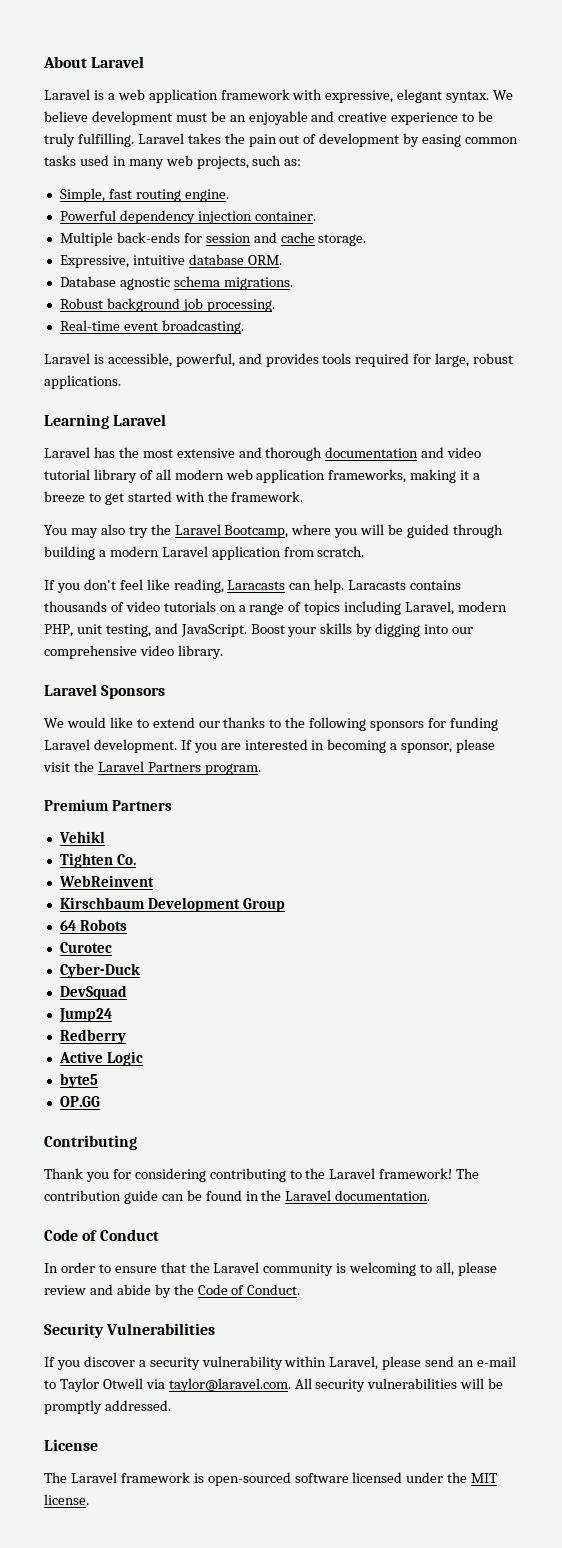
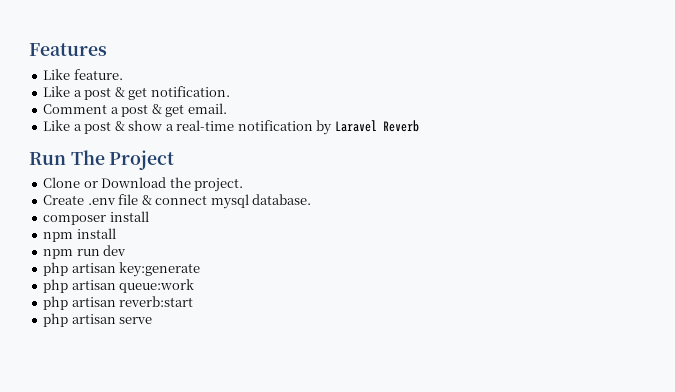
- About Laravel
- Laravel is a web application framework with expressive, elegant syntax. We believe development must be an enjoyable and creative experience to be truly fulfilling. Laravel takes the pain out of development by easing common tasks used in many web projects, such as:
- Simple, fast routing engine.
- Powerful dependency injection container.
- Multiple back-ends for session and cache storage.
- Expressive, intuitive database ORM.
- Database agnostic schema migrations.
- Robust background job processing.
- Real-time event broadcasting.
- Laravel is accessible, powerful, and provides tools required for large, robust applications.
- Learning Laravel
- Laravel has the most extensive and thorough documentation and video tutorial library of all modern web application frameworks, making it a breeze to get started with the framework.
- You may also try the Laravel Bootcamp, where you will be guided through building a modern Laravel application from scratch.
- If you don't feel like reading, Laracasts can help. Laracasts contains thousands of video tutorials on a range of topics including Laravel, modern PHP, unit testing, and JavaScript. Boost your skills by digging into our comprehensive video library.
- Laravel Sponsors
- We would like to extend our thanks to the following sponsors for funding Laravel development. If you are interested in becoming a sponsor, please visit the Laravel Partners program.
- Premium Partners
- Vehikl
- Tighten Co.
- WebReinvent
- Kirschbaum Development Group
- 64 Robots
- Curotec
- Cyber-Duck
- DevSquad
- Jump24
- Redberry
- Active Logic
- byte5
- OP.GG
- Contributing
- Thank you for considering contributing to the Laravel framework! The contribution guide can be found in the Laravel documentation.
- Code of Conduct
- In order to ensure that the Laravel community is welcoming to all, please review and abide by the Code of Conduct.
- Security Vulnerabilities
- If you discover a security vulnerability within Laravel, please send an e-mail to Taylor Otwell via taylor@laravel.com. All security vulnerabilities will be promptly addressed.
- License
- The Laravel framework is open-sourced software licensed under the MIT license.
+ Features
+ Like feature.
+ Like a post & get notification.
+ Comment a post & get email.
+ Like a post & show a real-time notification by Laravel Reverb
+ Run The Project
+ Clone or Download the project.
+ Create .env file & connect mysql database.
+ composer install
+ npm install
+ npm run dev
+ php artisan key:generate
+ php artisan queue:work
+ php artisan reverb:start
+ php artisan serve

